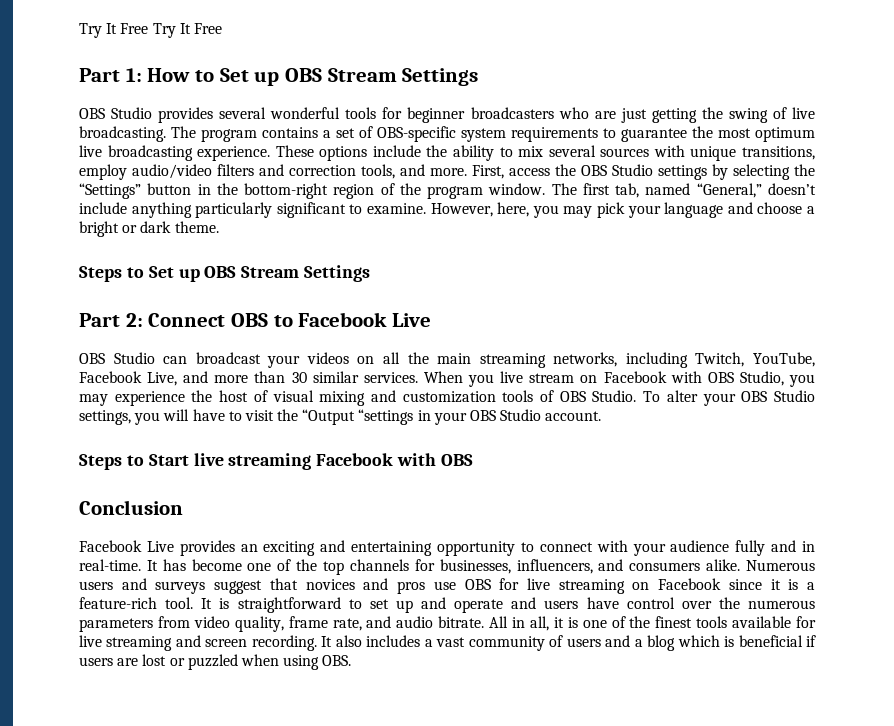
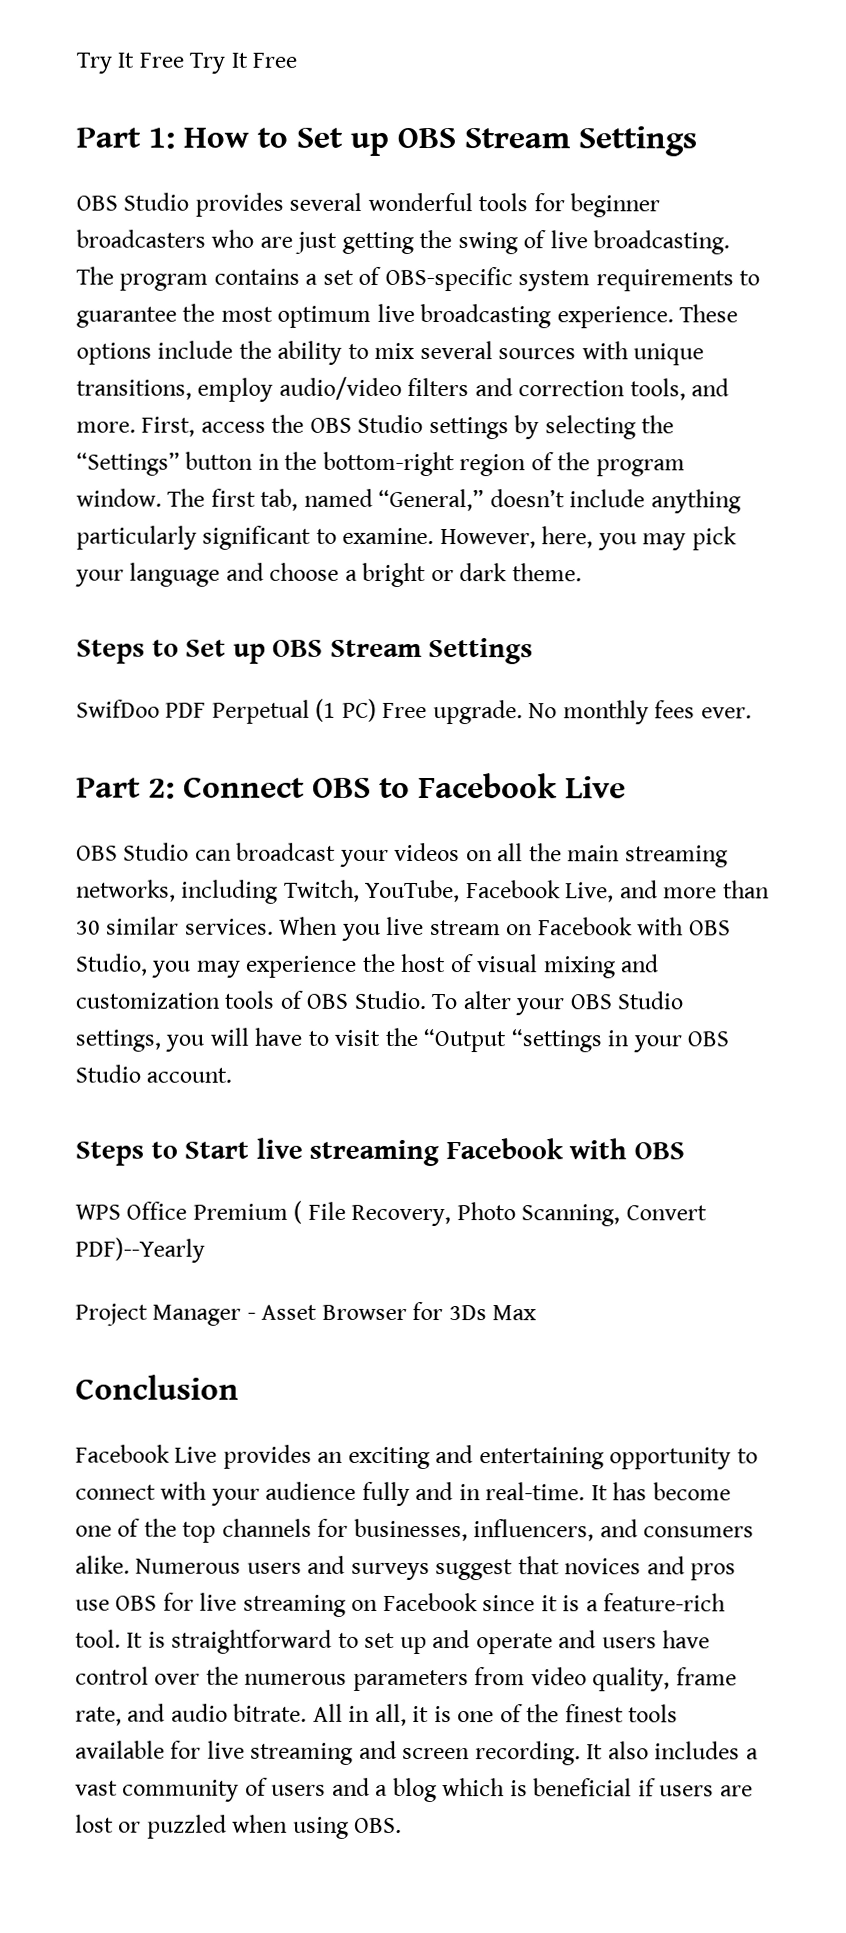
+ SwifDoo PDF Perpetual (1 PC) Free upgrade. No monthly fees ever.
+ WPS Office Premium ( File Recovery, Photo Scanning, Convert PDF)--Yearly
+ Project Manager - Asset Browser for 3Ds Max

